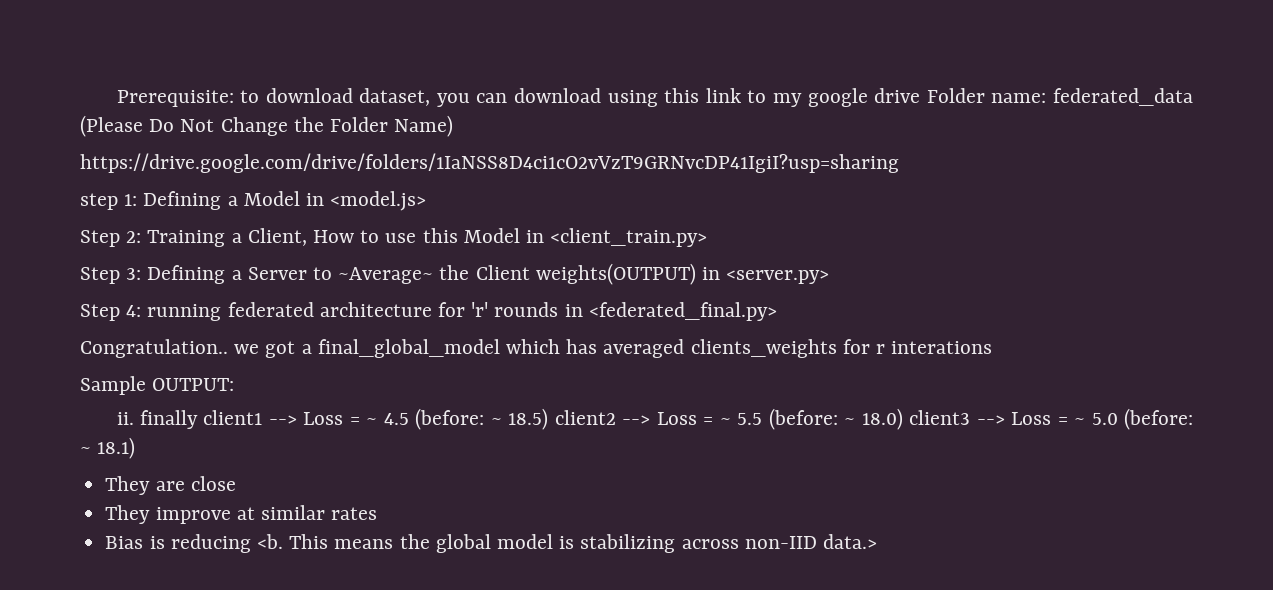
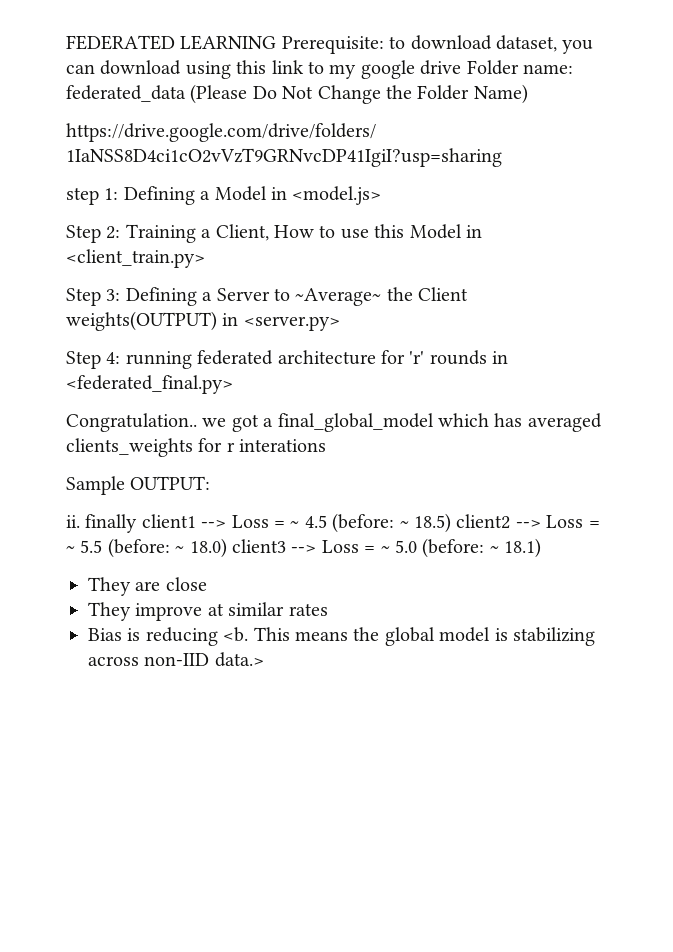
- Prerequisite: to download dataset, you can download using this link to my google drive Folder name: federated_data (Please Do Not Change the Folder Name)
+ FEDERATED LEARNING Prerequisite: to download dataset, you can download using this link to my google drive Folder name: federated_data (Please Do Not Change the Folder Name)

